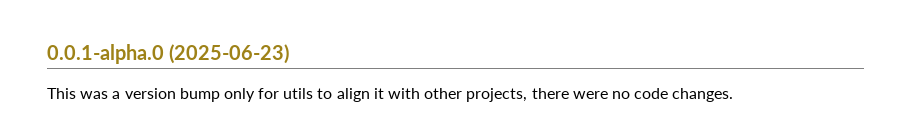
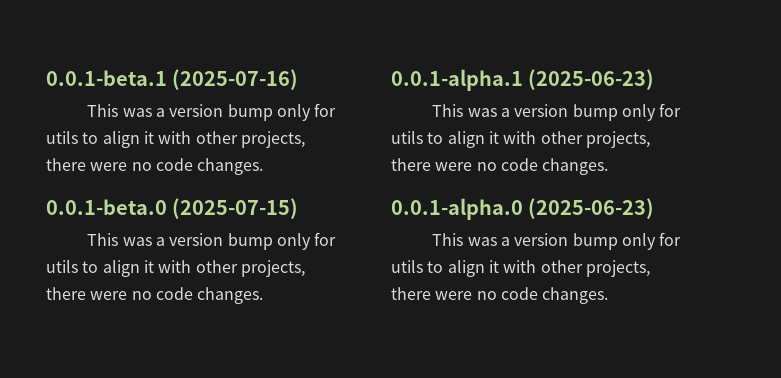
+ 0.0.1-beta.1 (2025-07-16)
+ This was a version bump only for utils to align it with other projects, there were no code changes.
+ 0.0.1-beta.0 (2025-07-15)
+ This was a version bump only for utils to align it with other projects, there were no code changes.
+ 0.0.1-alpha.1 (2025-06-23)
+ This was a version bump only for utils to align it with other projects, there were no code changes.

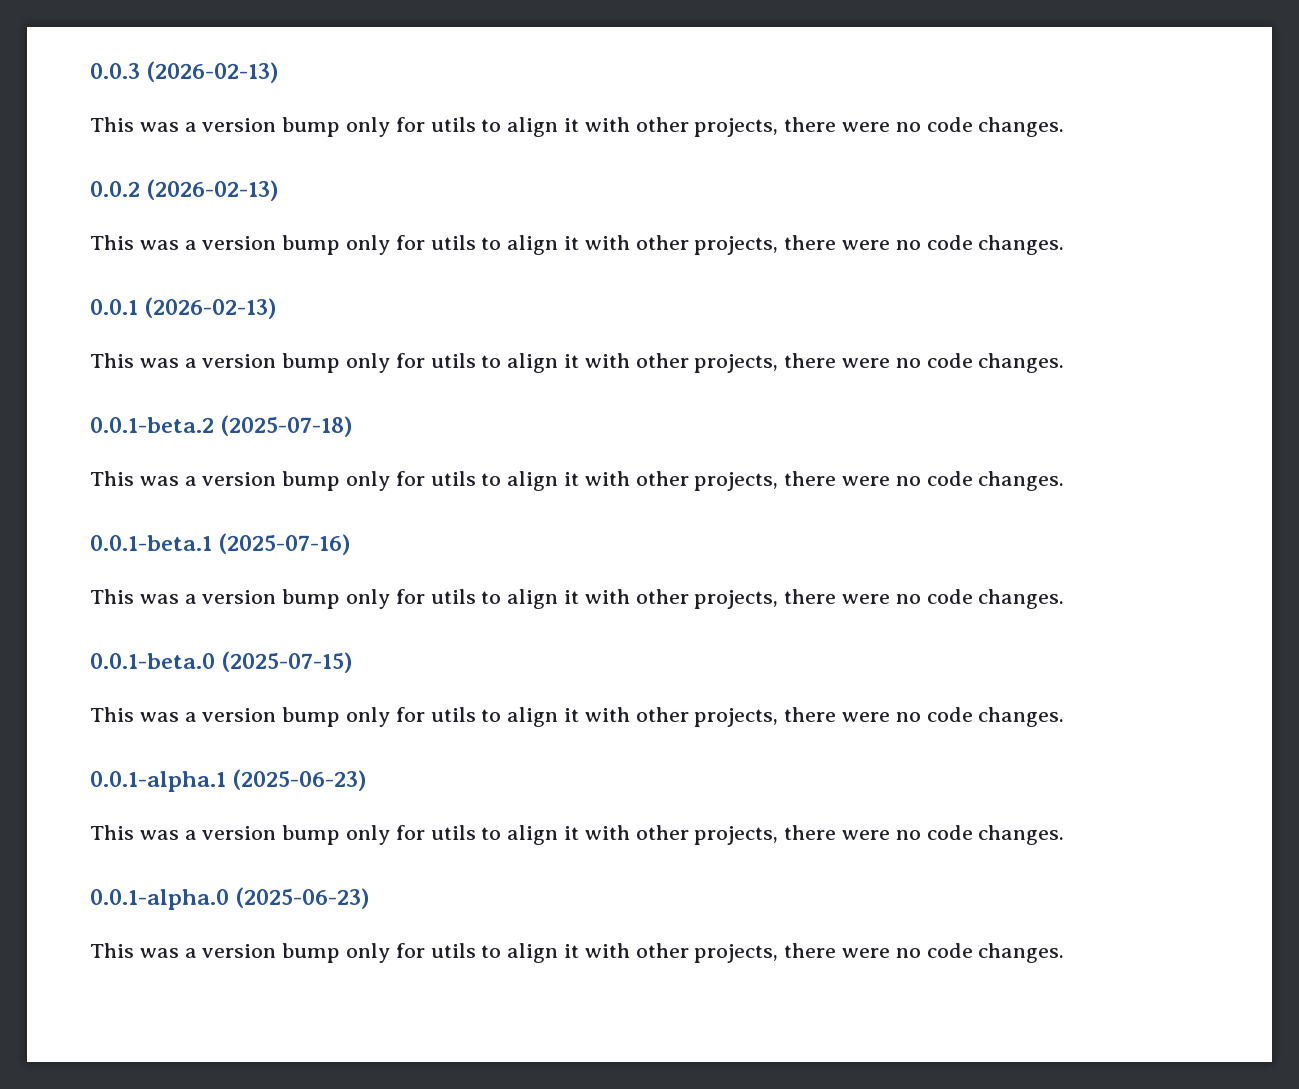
+ 0.0.3 (2026-02-13)
+ This was a version bump only for utils to align it with other projects, there were no code changes.
+ 0.0.2 (2026-02-13)
+ This was a version bump only for utils to align it with other projects, there were no code changes.
+ 0.0.1 (2026-02-13)
+ This was a version bump only for utils to align it with other projects, there were no code changes.
+ 0.0.1-beta.2 (2025-07-18)
+ This was a version bump only for utils to align it with other projects, there were no code changes.

